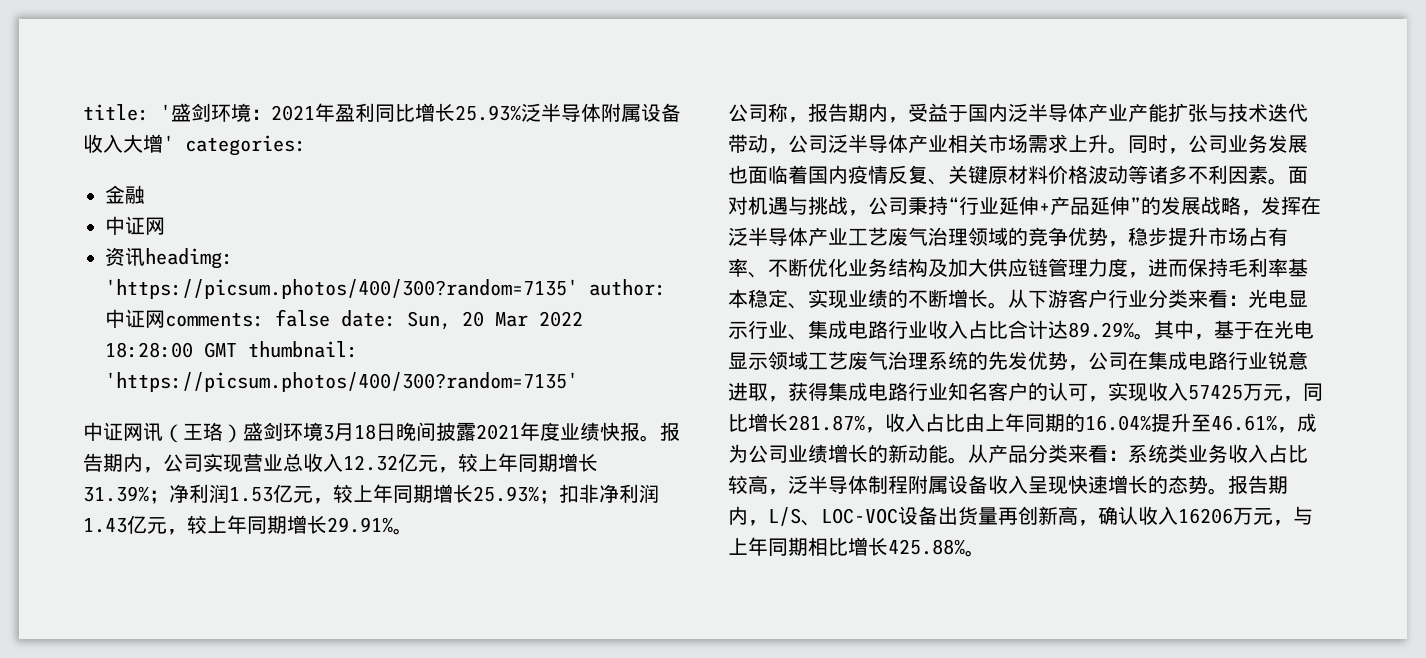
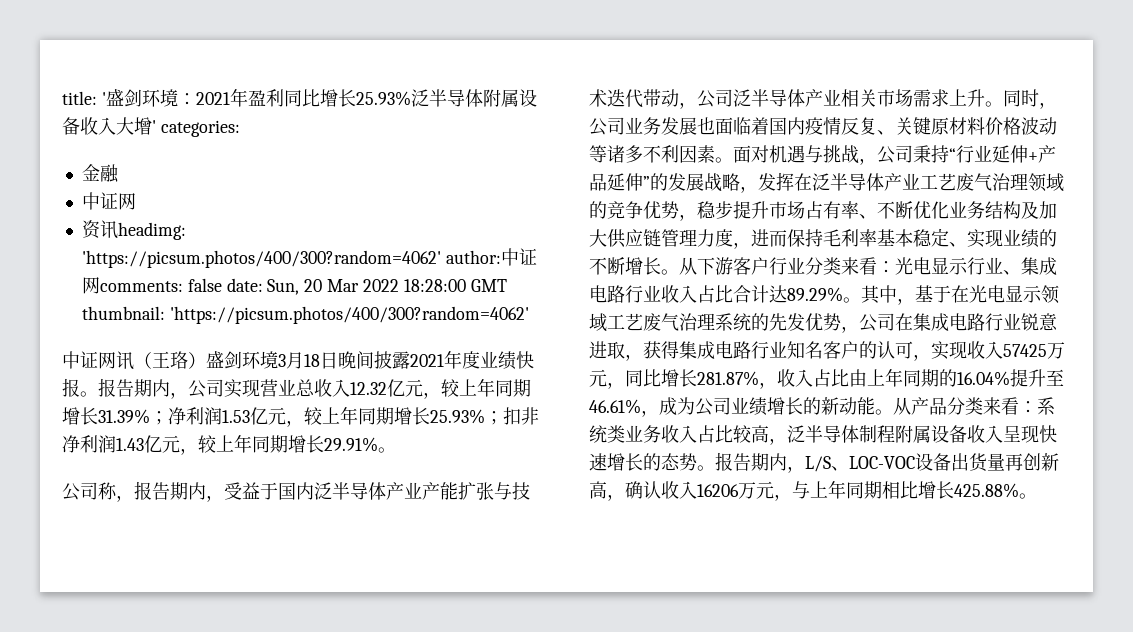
- 资讯headimg: 'https://picsum.photos/400/300?random=7135' author:中证网comments: false date: Sun, 20 Mar 2022 18:28:00 GMT thumbnail: 'https://picsum.photos/400/300?random=7135'
+ 资讯headimg: 'https://picsum.photos/400/300?random=4062' author:中证网comments: false date: Sun, 20 Mar 2022 18:28:00 GMT thumbnail: 'https://picsum.photos/400/300?random=4062'

